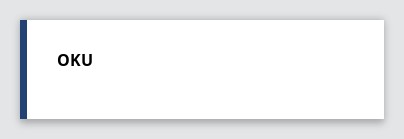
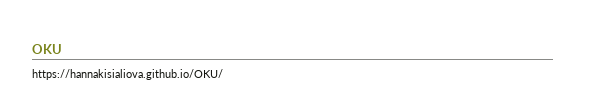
+ https://hannakisialiova.github.io/OKU/

